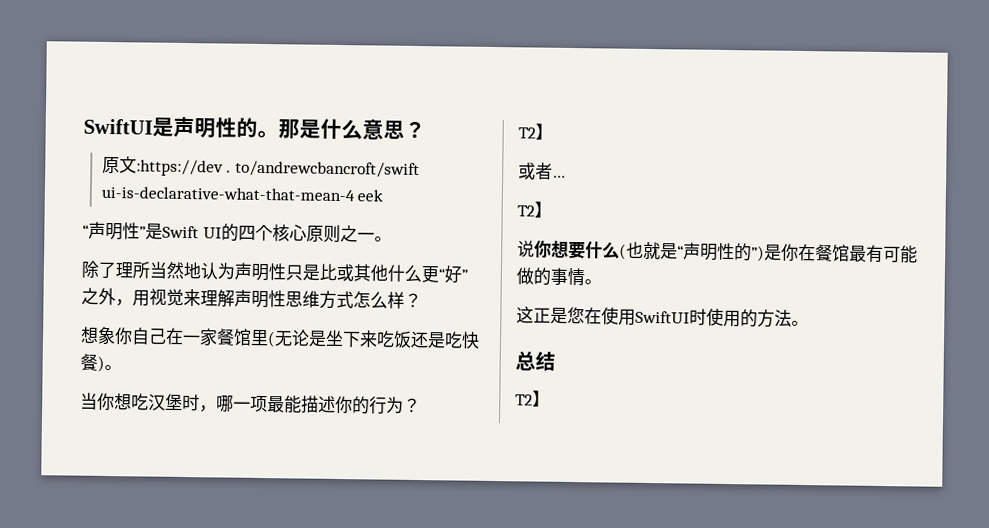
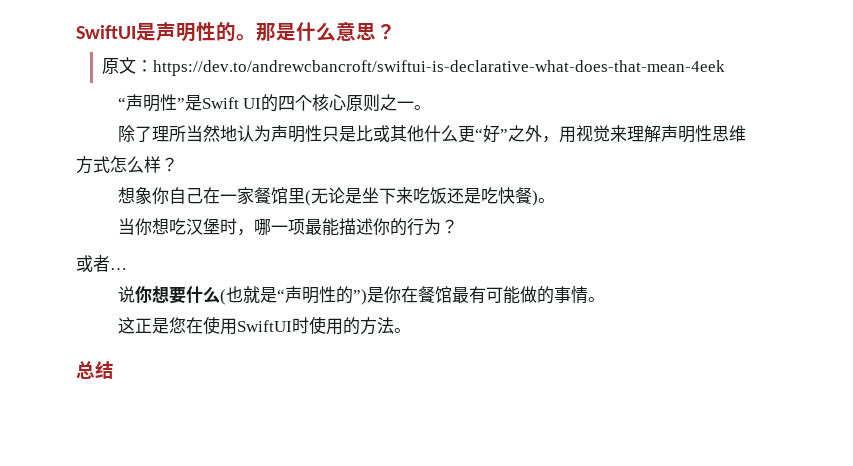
- 原文:https://dev . to/andrewcbancroft/swift ui-is-declarative-what-that-mean-4 eek
+ 原文：https://dev.to/andrewcbancroft/swiftui-is-declarative-what-does-that-mean-4eek
  当你想吃汉堡时，哪一项最能描述你的行为？
- T2】
  或者…
- T2】
  总结
- T2】

